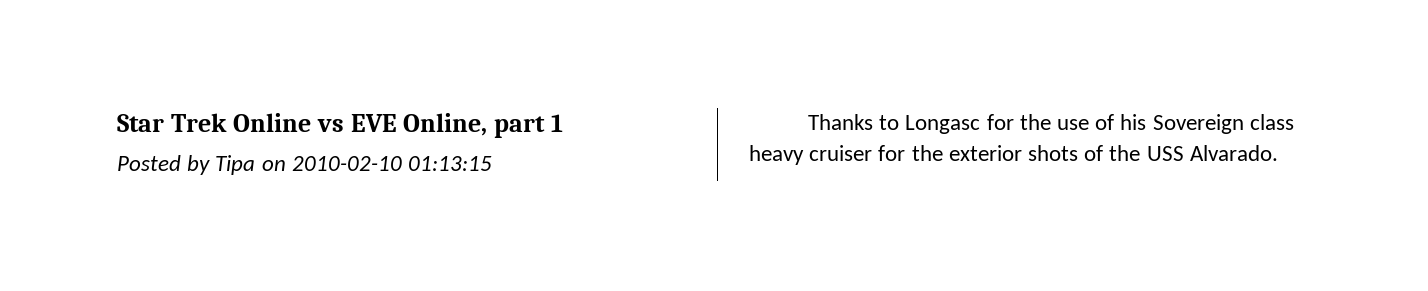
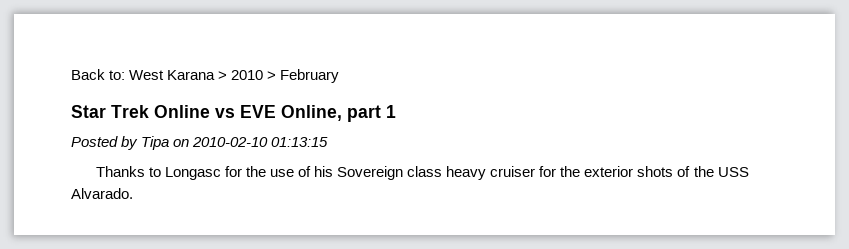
+ Back to: West Karana > 2010 > February

